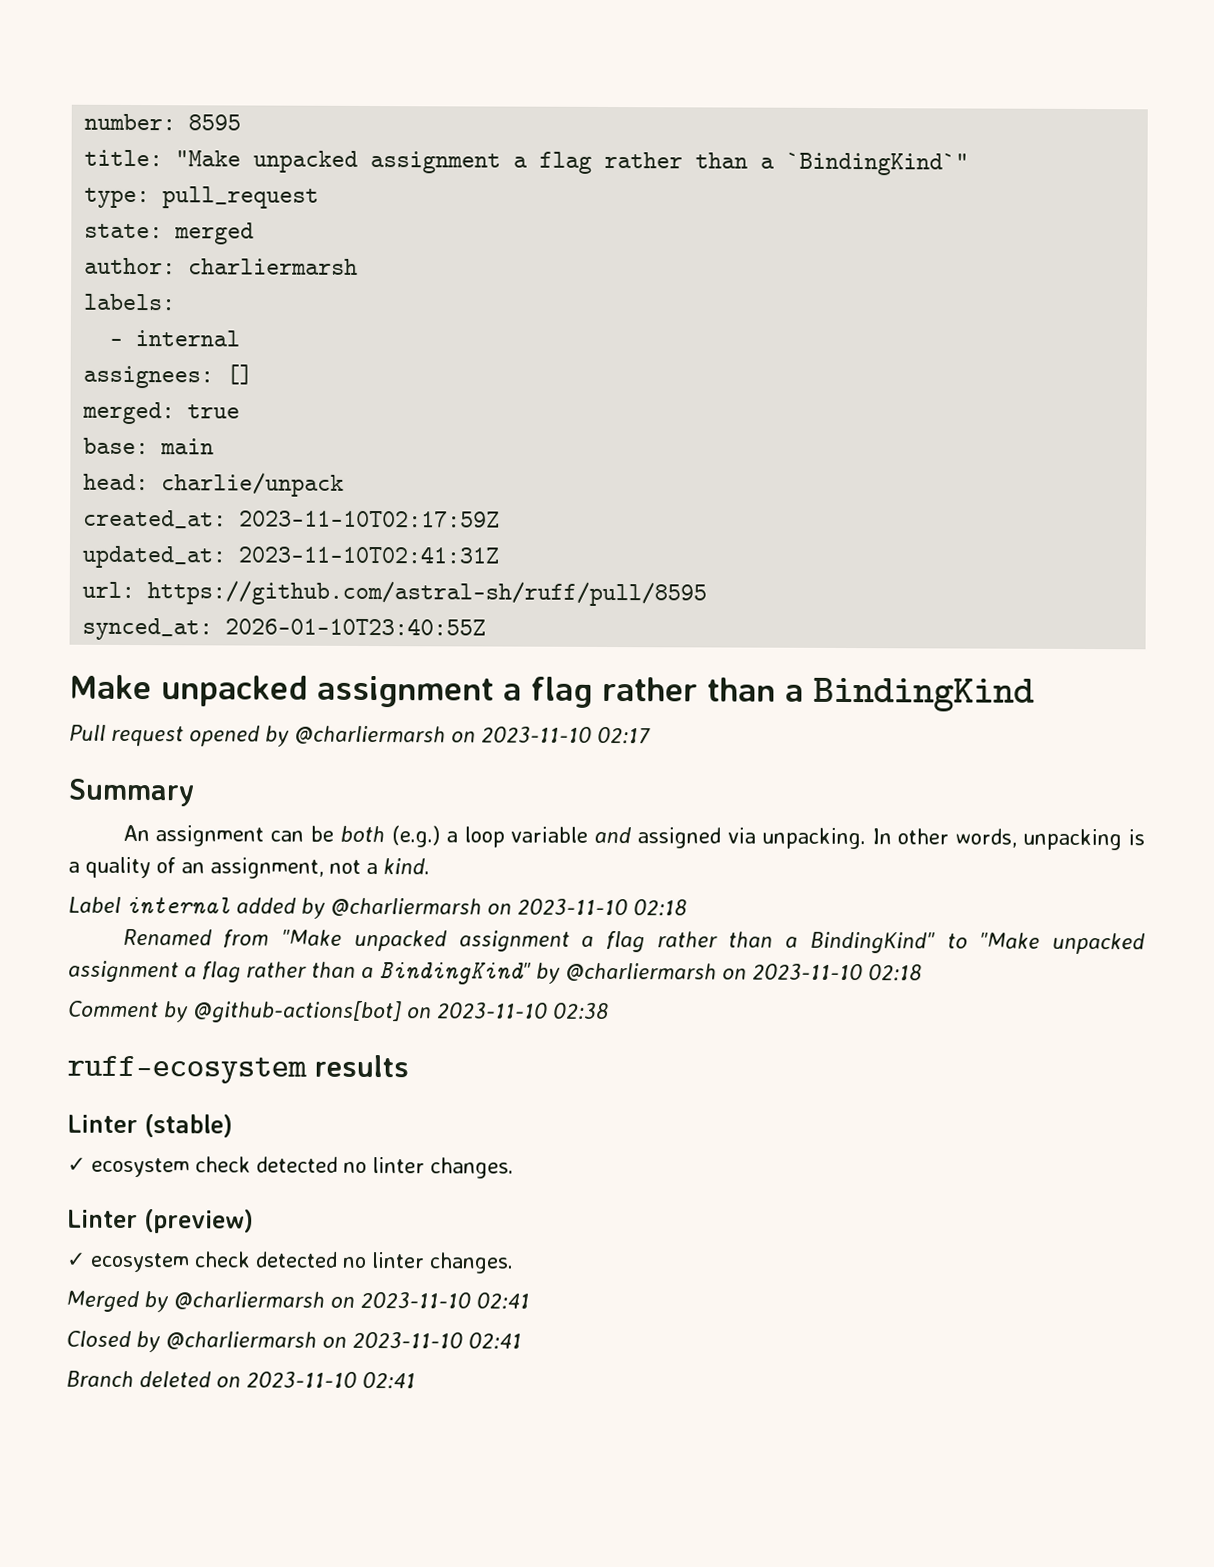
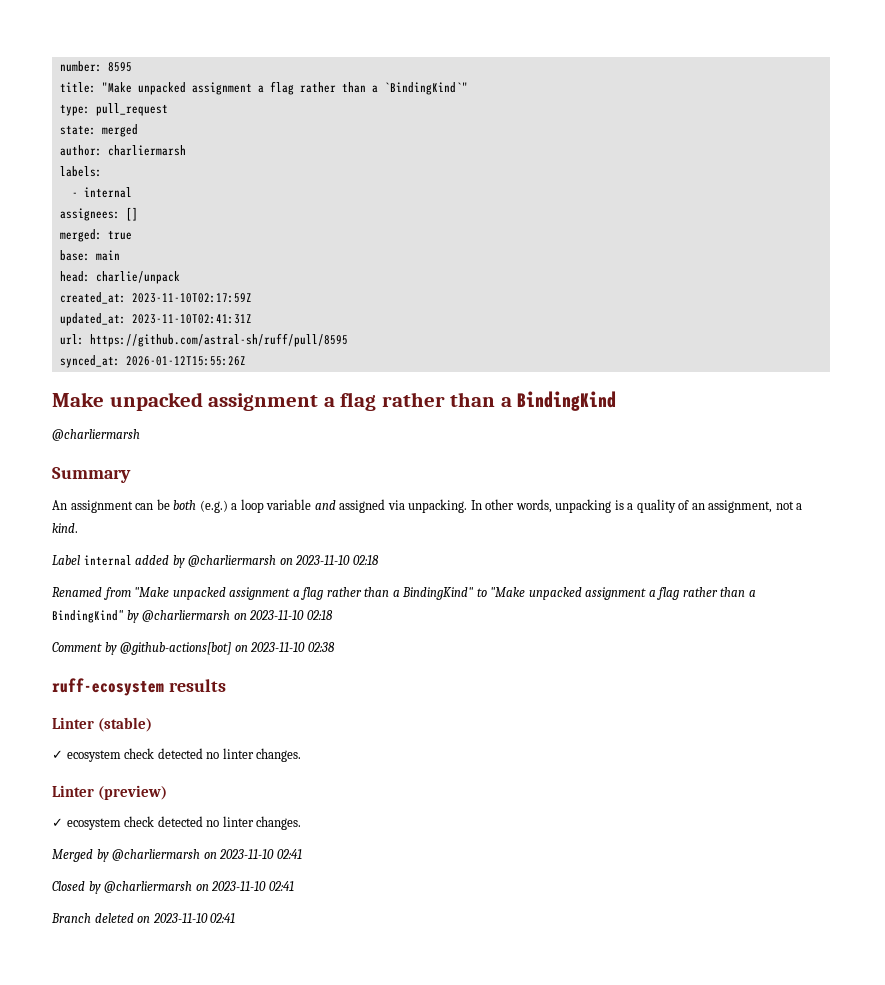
- synced_at: 2026-01-10T23:40:55Z
+ synced_at: 2026-01-12T15:55:26Z
  Make unpacked assignment a flag rather than a BindingKind
- Pull request opened by @charliermarsh on 2023-11-10 02:17
+ @charliermarsh

